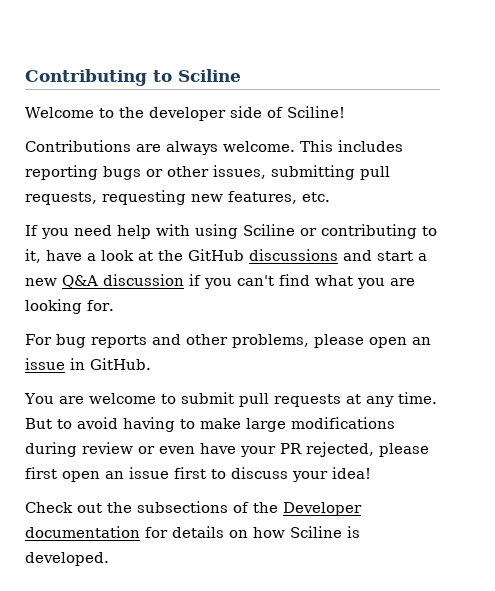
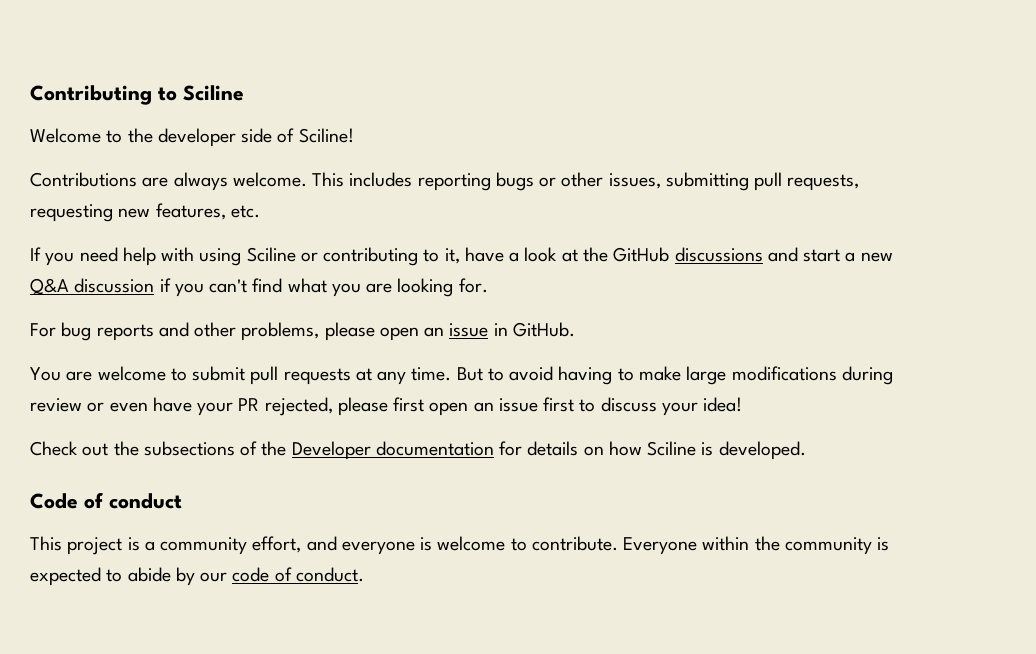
+ Code of conduct
+ This project is a community effort, and everyone is welcome to contribute. Everyone within the community is expected to abide by our code of conduct.

